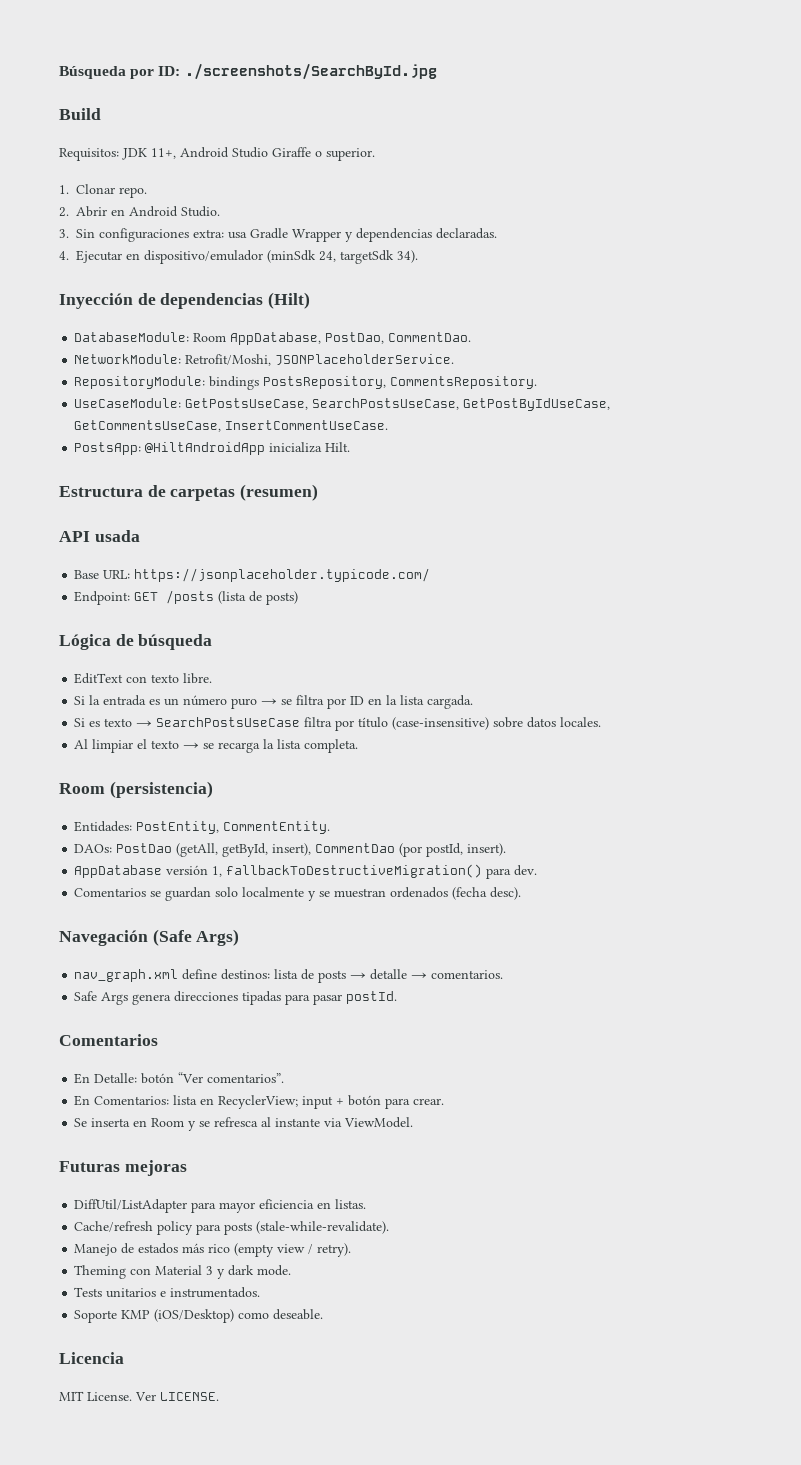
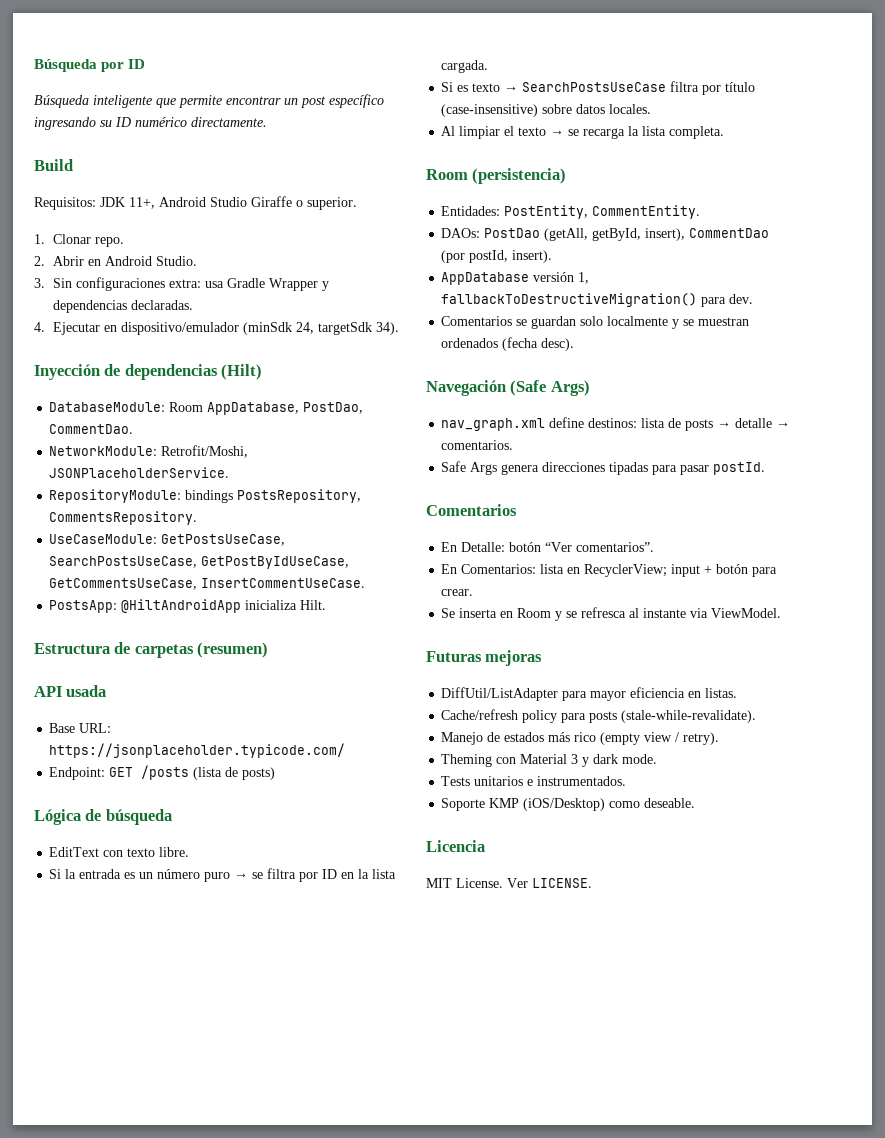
- Búsqueda por ID: ./screenshots/SearchById.jpg
+ Búsqueda por ID
+ Búsqueda inteligente que permite encontrar un post específico ingresando su ID numérico directamente.

